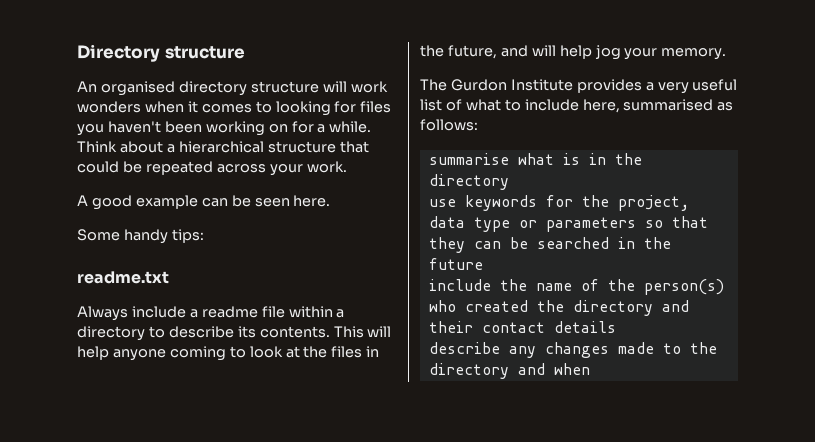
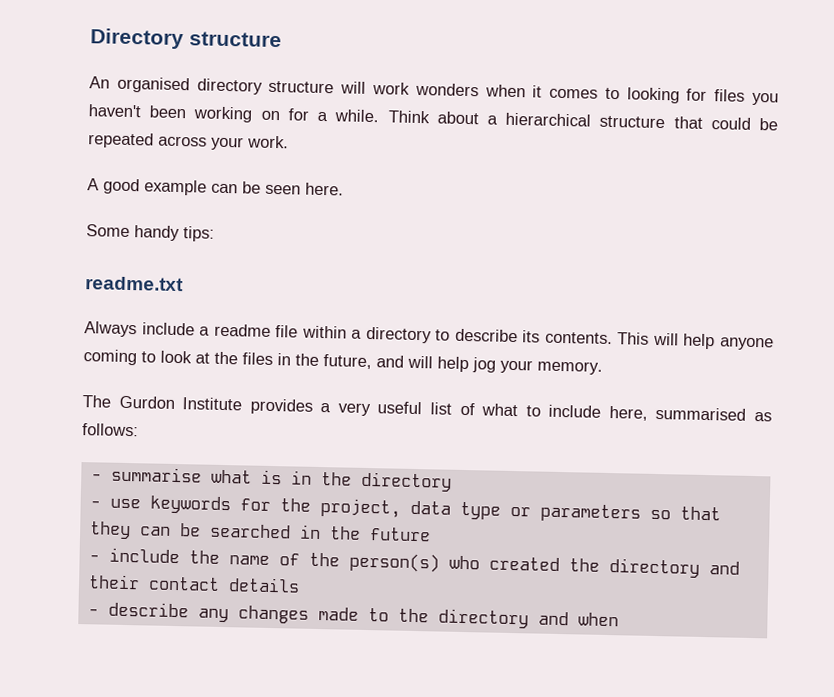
- summarise what is in the directory
+ - summarise what is in the directory
- use keywords for the project, data type or parameters so that they can be searched in the future
+ - use keywords for the project, data type or parameters so that they can be searched in the future
- include the name of the person(s) who created the directory and their contact details
+ - include the name of the person(s) who created the directory and their contact details
- describe any changes made to the directory and when
+ - describe any changes made to the directory and when

